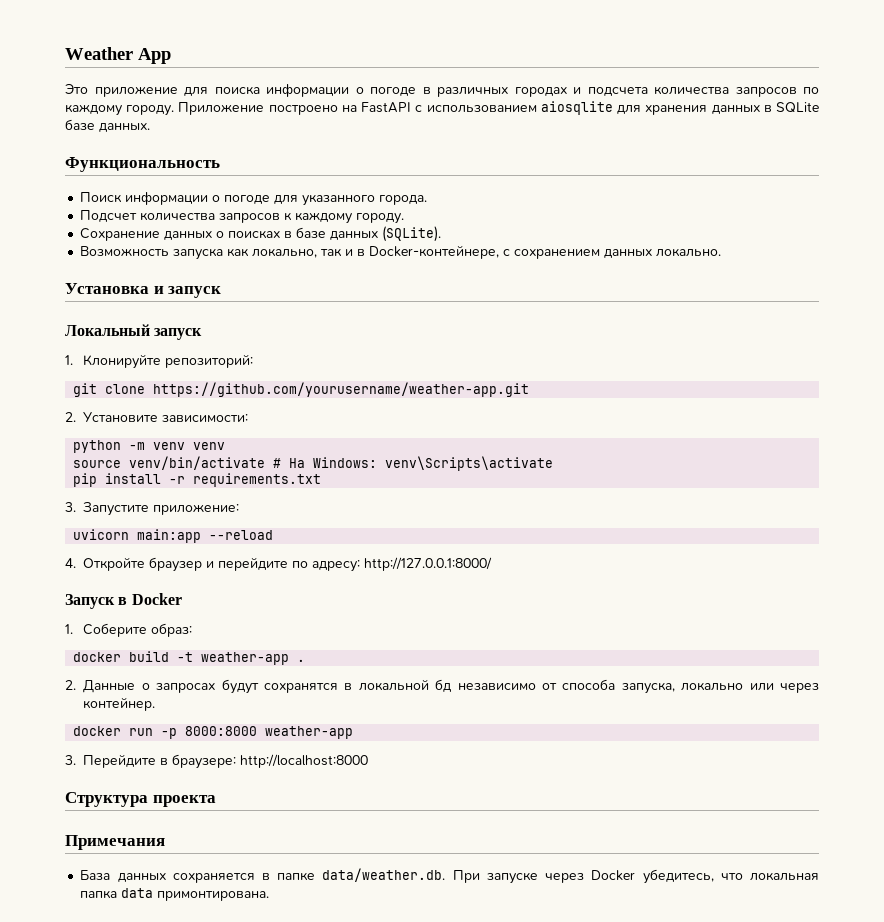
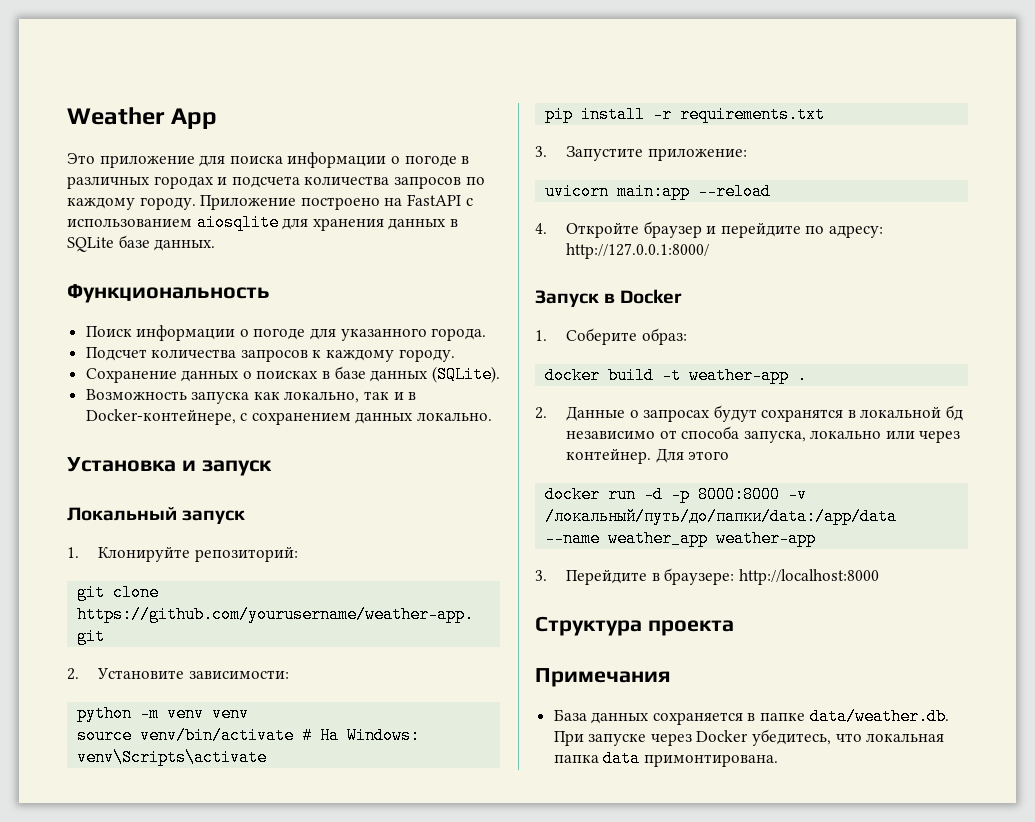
+ Для этого
- docker run -p 8000:8000 weather-app
+ docker run -d -p 8000:8000 -v /локальный/путь/до/папки/data:/app/data --name weather_app weather-app

